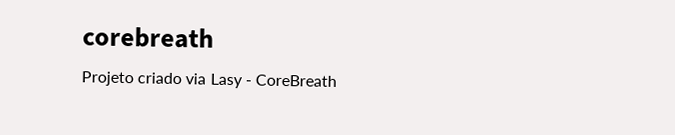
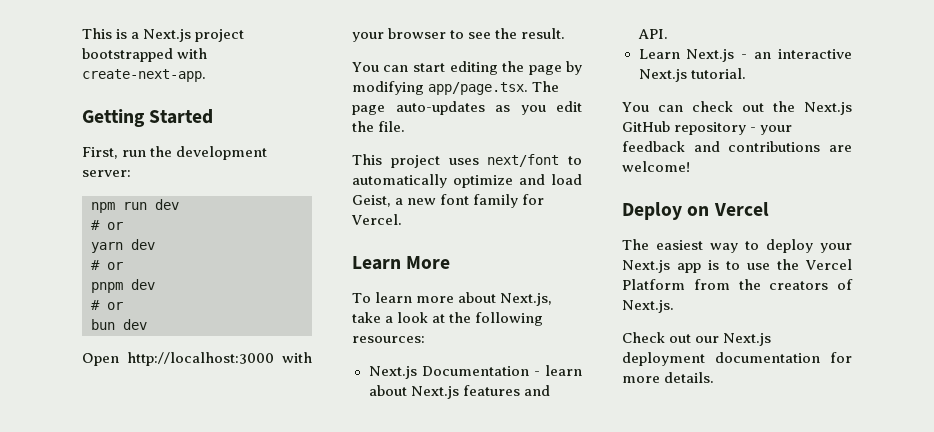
- corebreath
- Projeto criado via Lasy - CoreBreath
+ This is a Next.js project bootstrapped with create-next-app.
+ Getting Started
+ First, run the development server:
+ npm run dev
+ # or
+ yarn dev
+ # or
+ pnpm dev
+ # or
+ bun dev
+ Open http://localhost:3000 with your browser to see the result.
+ You can start editing the page by modifying app/page.tsx. The page auto-updates as you edit the file.
+ This project uses next/font to automatically optimize and load Geist, a new font family for Vercel.
+ Learn More
+ To learn more about Next.js, take a look at the following resources:
+ Next.js Documentation - learn about Next.js features and API.
+ Learn Next.js - an interactive Next.js tutorial.
+ You can check out the Next.js GitHub repository - your feedback and contributions are welcome!
+ Deploy on Vercel
+ The easiest way to deploy your Next.js app is to use the Vercel Platform from the creators of Next.js.
+ Check out our Next.js deployment documentation for more details.

